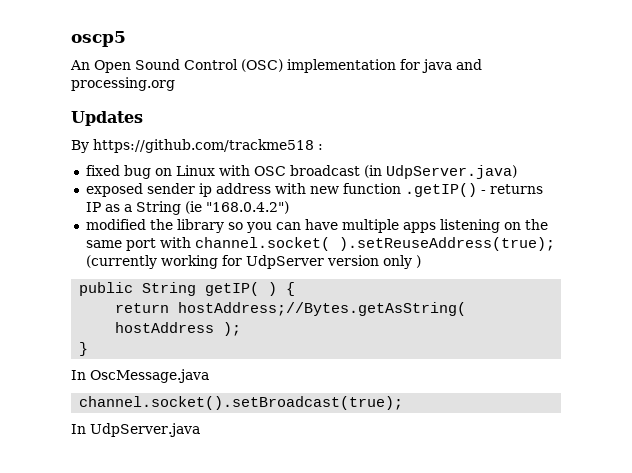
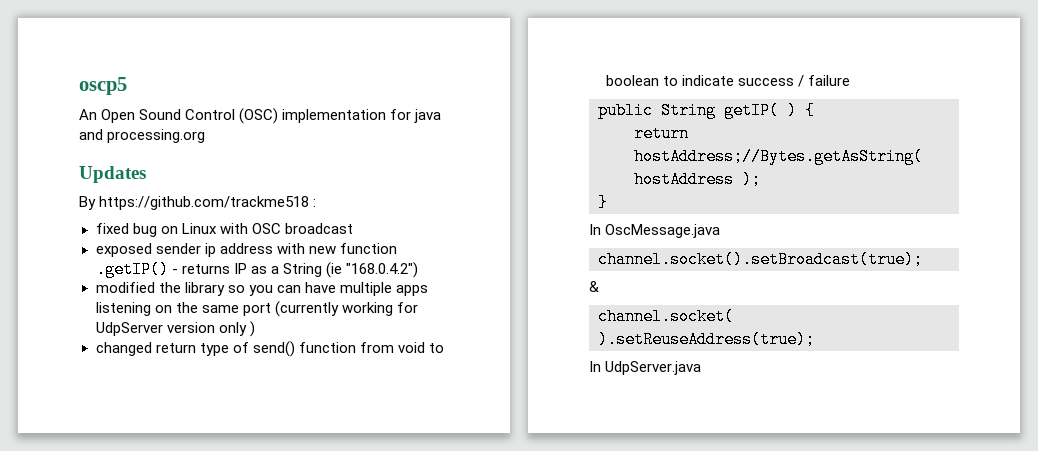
- fixed bug on Linux with OSC broadcast (in UdpServer.java)
+ fixed bug on Linux with OSC broadcast
- modified the library so you can have multiple apps listening on the same port with channel.socket( ).setReuseAddress(true); (currently working for UdpServer version only )
+ modified the library so you can have multiple apps listening on the same port (currently working for UdpServer version only )
+ changed return type of send() function from void to boolean to indicate success / failure
+ &
+ channel.socket( ).setReuseAddress(true);

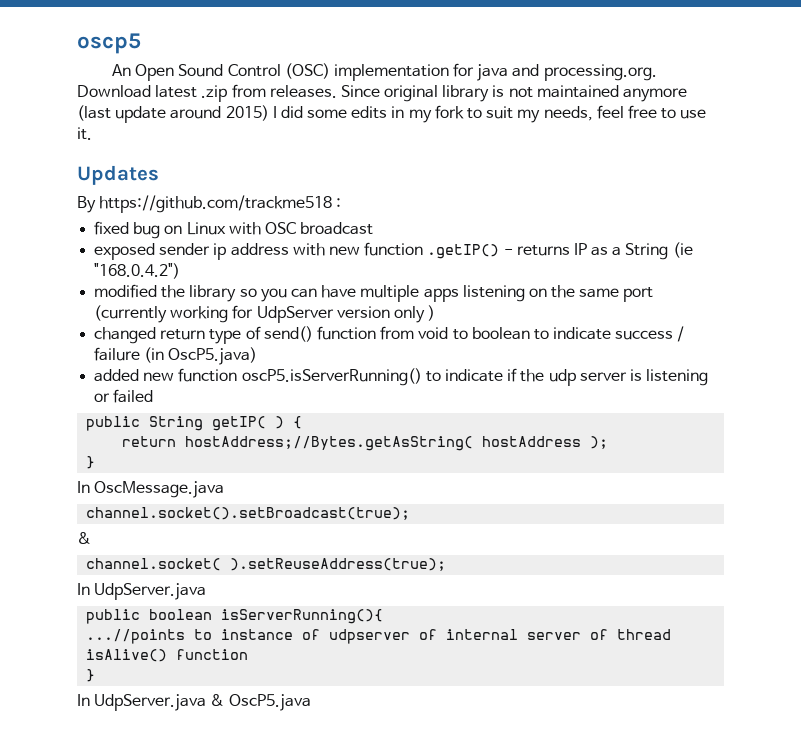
- An Open Sound Control (OSC) implementation for java and processing.org
+ An Open Sound Control (OSC) implementation for java and processing.org. Download latest .zip from releases. Since original library is not maintained anymore (last update around 2015) I did some edits in my fork to suit my needs, feel free to use it.
- changed return type of send() function from void to boolean to indicate success / failure
+ changed return type of send() function from void to boolean to indicate success / failure (in OscP5.java)
+ added new function oscP5.isServerRunning() to indicate if the udp server is listening or failed
+ public boolean isServerRunning(){
+ ...//points to instance of udpserver of internal server of thread isAlive() function
+ }
+ In UdpServer.java & OscP5.java

